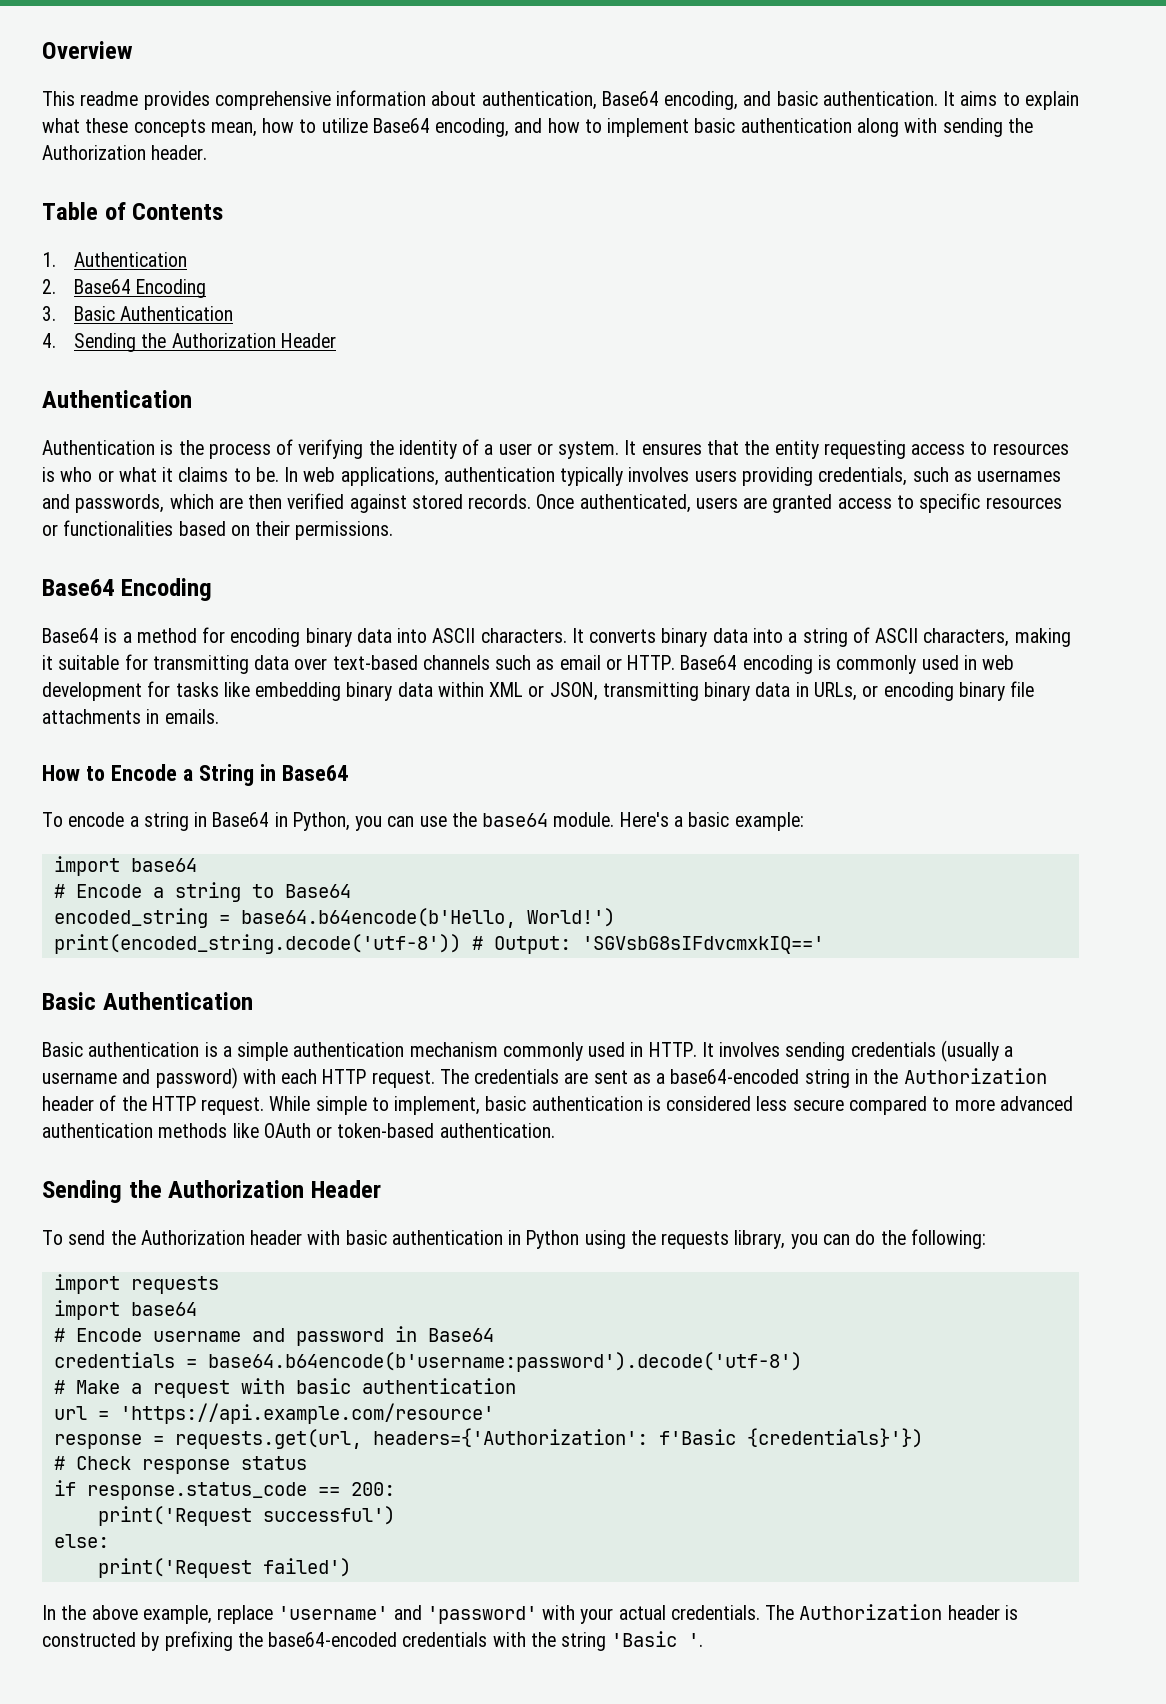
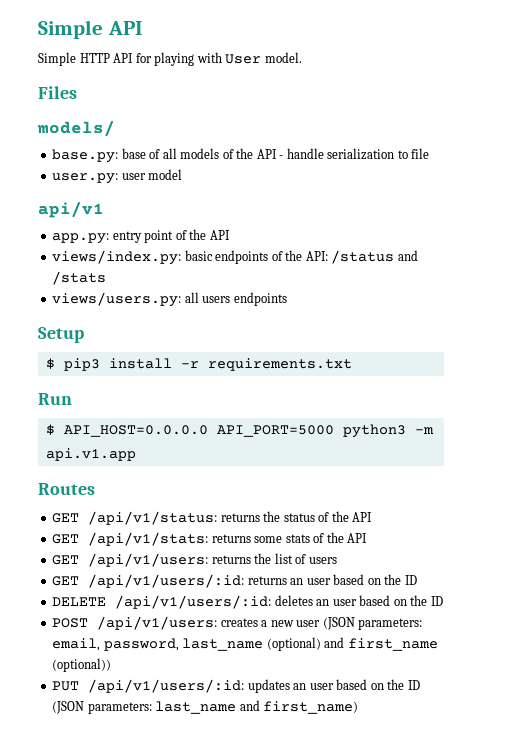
- Overview
- This readme provides comprehensive information about authentication, Base64 encoding, and basic authentication. It aims to explain what these concepts mean, how to utilize Base64 encoding, and how to implement basic authentication along with sending the Authorization header.
- Table of Contents
- 1. Authentication
- 2. Base64 Encoding
- 3. Basic Authentication
- 4. Sending the Authorization Header
- Authentication
- Authentication is the process of verifying the identity of a user or system. It ensures that the entity requesting access to resources is who or what it claims to be. In web applications, authentication typically involves users providing credentials, such as usernames and passwords, which are then verified against stored records. Once authenticated, users are granted access to specific resources or functionalities based on their permissions.
- Base64 Encoding
- Base64 is a method for encoding binary data into ASCII characters. It converts binary data into a string of ASCII characters, making it suitable for transmitting data over text-based channels such as email or HTTP. Base64 encoding is commonly used in web development for tasks like embedding binary data within XML or JSON, transmitting binary data in URLs, or encoding binary file attachments in emails.
- How to Encode a String in Base64
- To encode a string in Base64 in Python, you can use the base64 module. Here's a basic example:
- import base64
- # Encode a string to Base64
- encoded_string = base64.b64encode(b'Hello, World!')
- print(encoded_string.decode('utf-8')) # Output: 'SGVsbG8sIFdvcmxkIQ=='
- Basic Authentication
- Basic authentication is a simple authentication mechanism commonly used in HTTP. It involves sending credentials (usually a username and password) with each HTTP request. The credentials are sent as a base64-encoded string in the Authorization header of the HTTP request. While simple to implement, basic authentication is considered less secure compared to more advanced authentication methods like OAuth or token-based authentication.
- Sending the Authorization Header
- To send the Authorization header with basic authentication in Python using the requests library, you can do the following:
- import requests
- import base64
- # Encode username and password in Base64
- credentials = base64.b64encode(b'username:password').decode('utf-8')
- # Make a request with basic authentication
- url = 'https://api.example.com/resource'
- response = requests.get(url, headers={'Authorization': f'Basic {credentials}'})
- # Check response status
- if response.status_code == 200:
- print('Request successful')
- else:
- print('Request failed')
- In the above example, replace 'username' and 'password' with your actual credentials. The Authorization header is constructed by prefixing the base64-encoded credentials with the string 'Basic '.
+ Simple API
+ Simple HTTP API for playing with User model.
+ Files
+ models/
+ base.py: base of all models of the API - handle serialization to file
+ user.py: user model
+ api/v1
+ app.py: entry point of the API
+ views/index.py: basic endpoints of the API: /status and /stats
+ views/users.py: all users endpoints
+ Setup
+ $ pip3 install -r requirements.txt
+ Run
+ $ API_HOST=0.0.0.0 API_PORT=5000 python3 -m api.v1.app
+ Routes
+ GET /api/v1/status: returns the status of the API
+ GET /api/v1/stats: returns some stats of the API
+ GET /api/v1/users: returns the list of users
+ GET /api/v1/users/:id: returns an user based on the ID
+ DELETE /api/v1/users/:id: deletes an user based on the ID
+ POST /api/v1/users: creates a new user (JSON parameters: email, password, last_name (optional) and first_name (optional))
+ PUT /api/v1/users/:id: updates an user based on the ID (JSON parameters: last_name and first_name)

